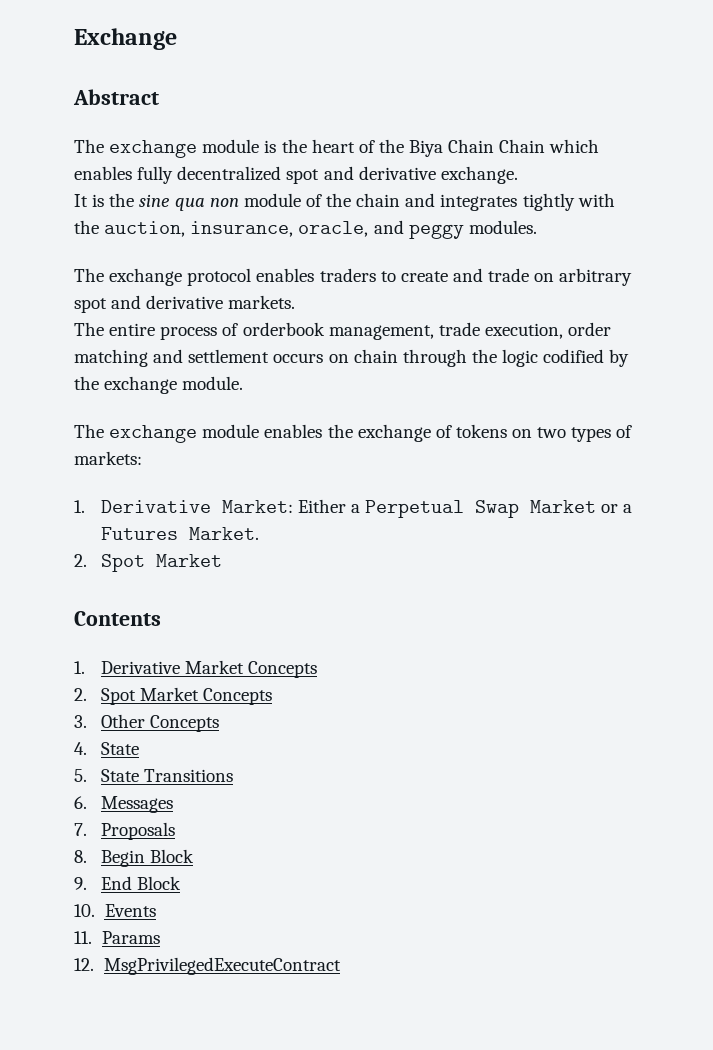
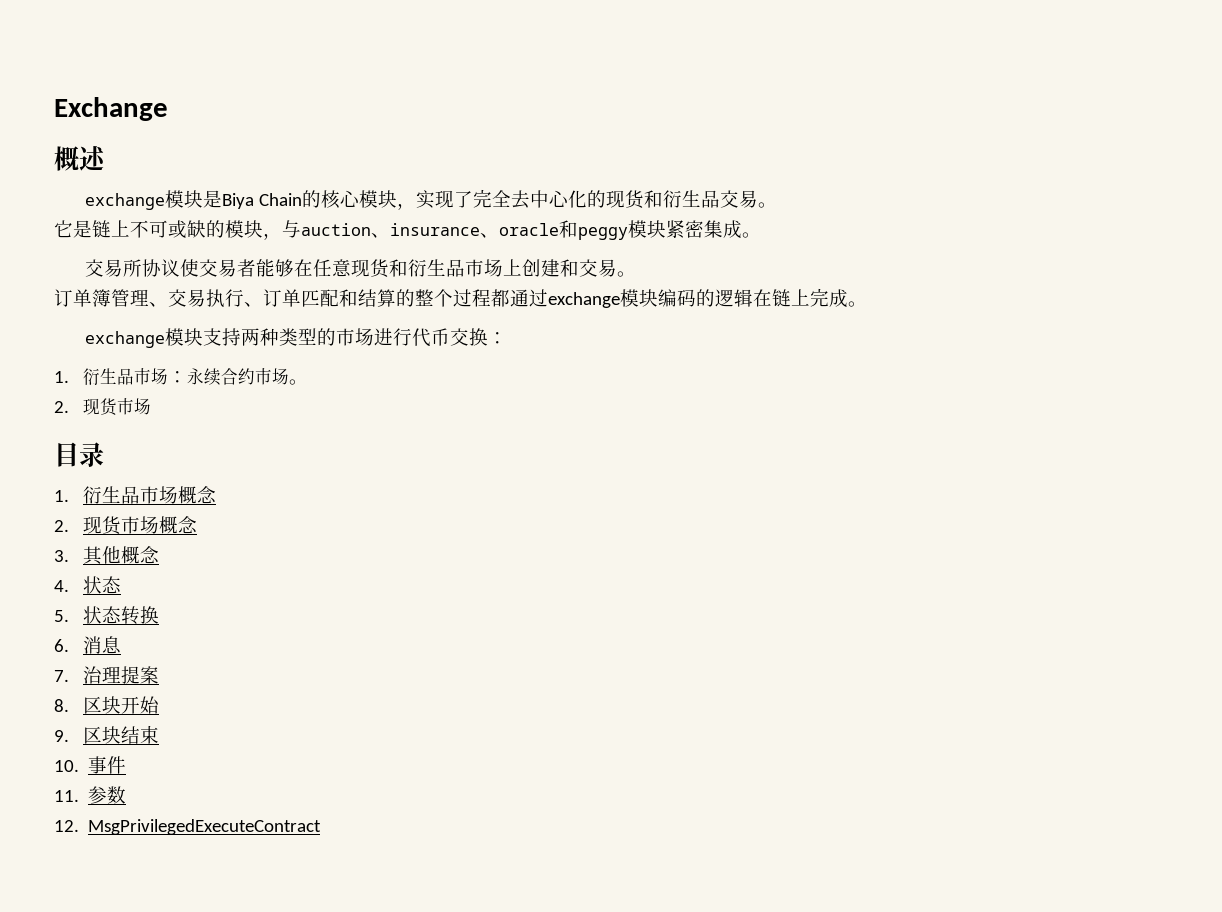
- Abstract
- The exchange module is the heart of the Biya Chain Chain which enables fully decentralized spot and derivative exchange.
- It is the sine qua non module of the chain and integrates tightly with the auction, insurance, oracle, and peggy modules.
- The exchange protocol enables traders to create and trade on arbitrary spot and derivative markets.
- The entire process of orderbook management, trade execution, order matching and settlement occurs on chain through the logic codified by the exchange module.
- The exchange module enables the exchange of tokens on two types of markets:
- 1. Derivative Market: Either a Perpetual Swap Market or a Futures Market.
- 2. Spot Market
- Contents
- 1. Derivative Market Concepts
- 2. Spot Market Concepts
+ 概述
+ exchange模块是Biya Chain的核心模块，实现了完全去中心化的现货和衍生品交易。
+ 它是链上不可或缺的模块，与auction、insurance、oracle和peggy模块紧密集成。
+ 交易所协议使交易者能够在任意现货和衍生品市场上创建和交易。
+ 订单簿管理、交易执行、订单匹配和结算的整个过程都通过exchange模块编码的逻辑在链上完成。
+ exchange模块支持两种类型的市场进行代币交换：
+ 1.衍生品市场：永续合约市场。
+ 2.现货市场
+ 目录
+ 1.衍生品市场概念
+ 2.现货市场概念
- 3. Other Concepts
+ 3.其他概念
- 4. State
+ 4.状态
- 5. State Transitions
+ 5.状态转换
- 6. Messages
+ 6.消息
- 7. Proposals
+ 7.治理提案
- 8. Begin Block
+ 8.区块开始
- 9. End Block
+ 9.区块结束
- 10. Events
+ 10.事件
- 11. Params
+ 11.参数

